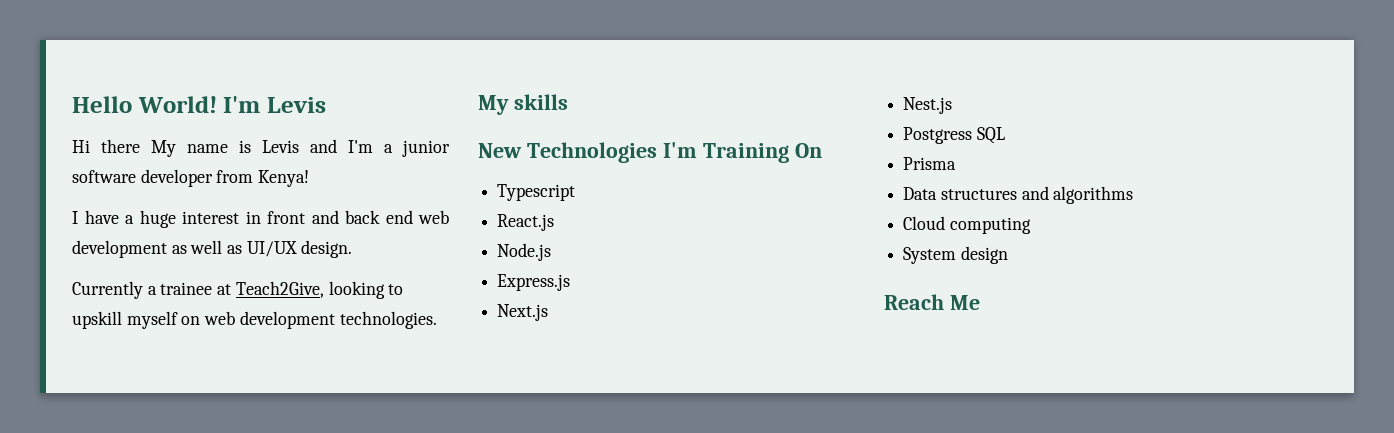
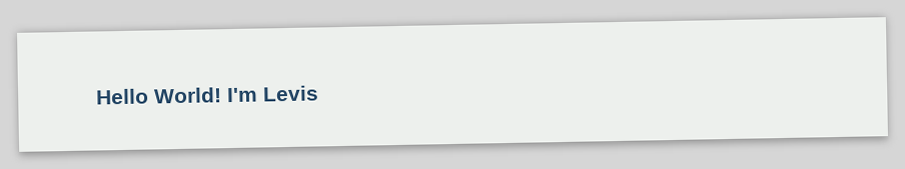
- Hi there My name is Levis and I'm a junior software developer from Kenya!
- I have a huge interest in front and back end web development as well as UI/UX design.
- Currently a trainee at Teach2Give, looking to upskill myself on web development technologies.
- My skills
- New Technologies I'm Training On
- Typescript
- React.js
- Node.js
- Express.js
- Next.js
- Nest.js
- Postgress SQL
- Prisma
- Data structures and algorithms
- Cloud computing
- System design
- Reach Me

